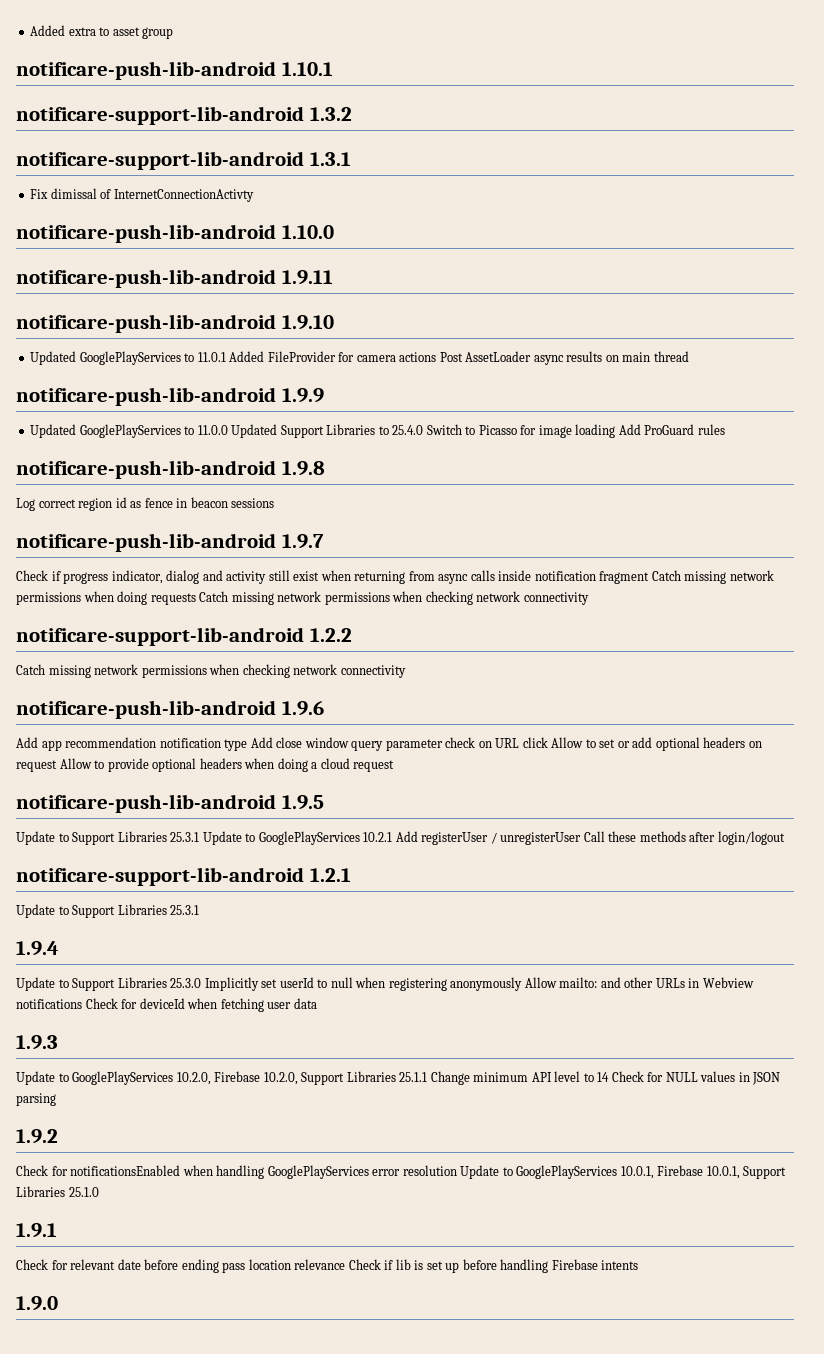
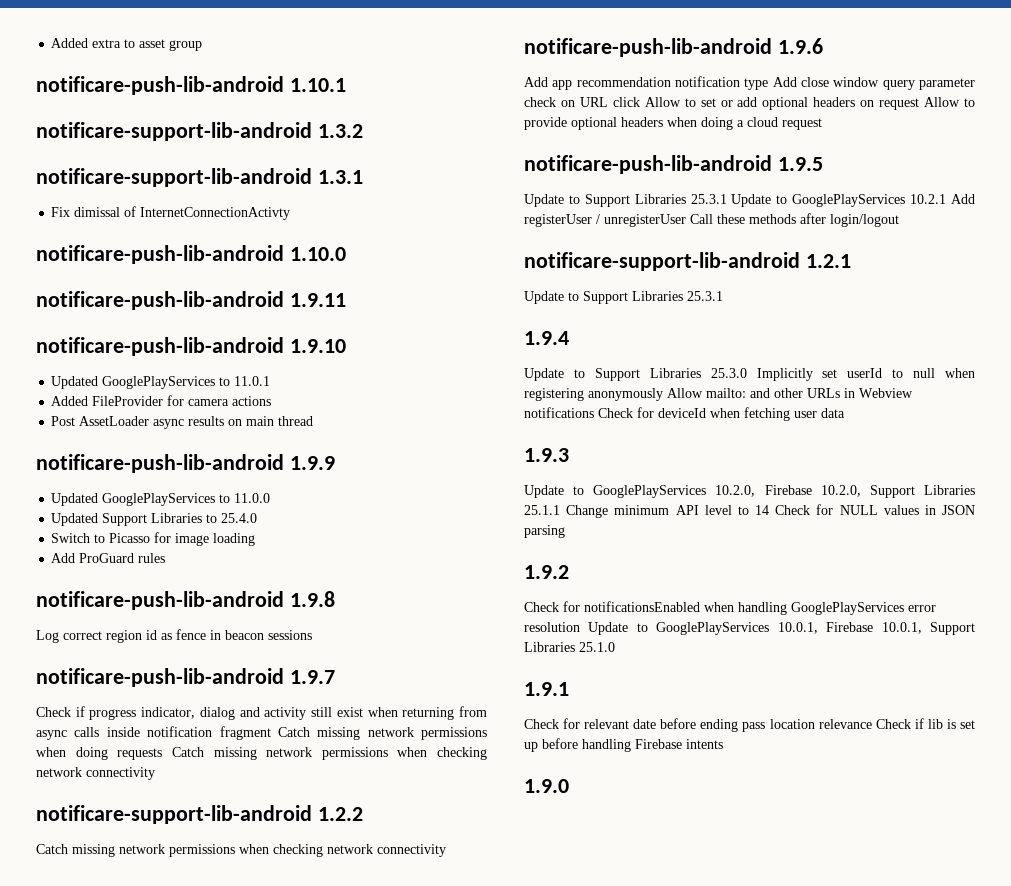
- Updated GooglePlayServices to 11.0.1 Added FileProvider for camera actions Post AssetLoader async results on main thread
+ Updated GooglePlayServices to 11.0.1
+ Added FileProvider for camera actions
+ Post AssetLoader async results on main thread
- Updated GooglePlayServices to 11.0.0 Updated Support Libraries to 25.4.0 Switch to Picasso for image loading Add ProGuard rules
+ Updated GooglePlayServices to 11.0.0
+ Updated Support Libraries to 25.4.0
+ Switch to Picasso for image loading
+ Add ProGuard rules

